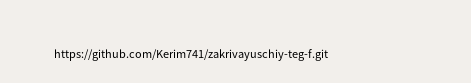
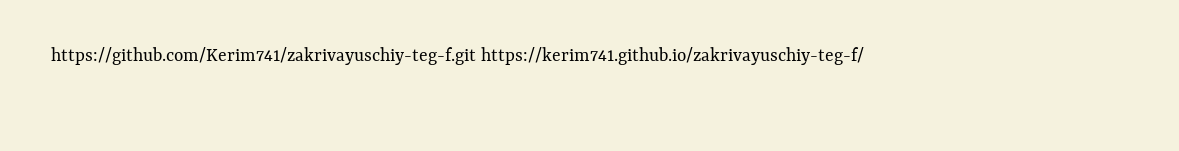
- https://github.com/Kerim741/zakrivayuschiy-teg-f.git
+ https://github.com/Kerim741/zakrivayuschiy-teg-f.git https://kerim741.github.io/zakrivayuschiy-teg-f/

